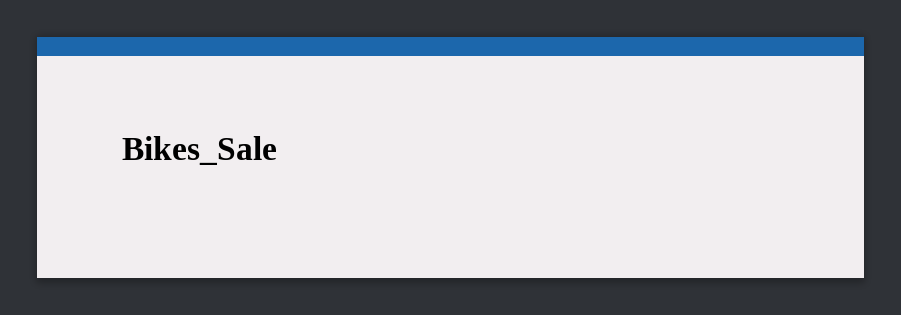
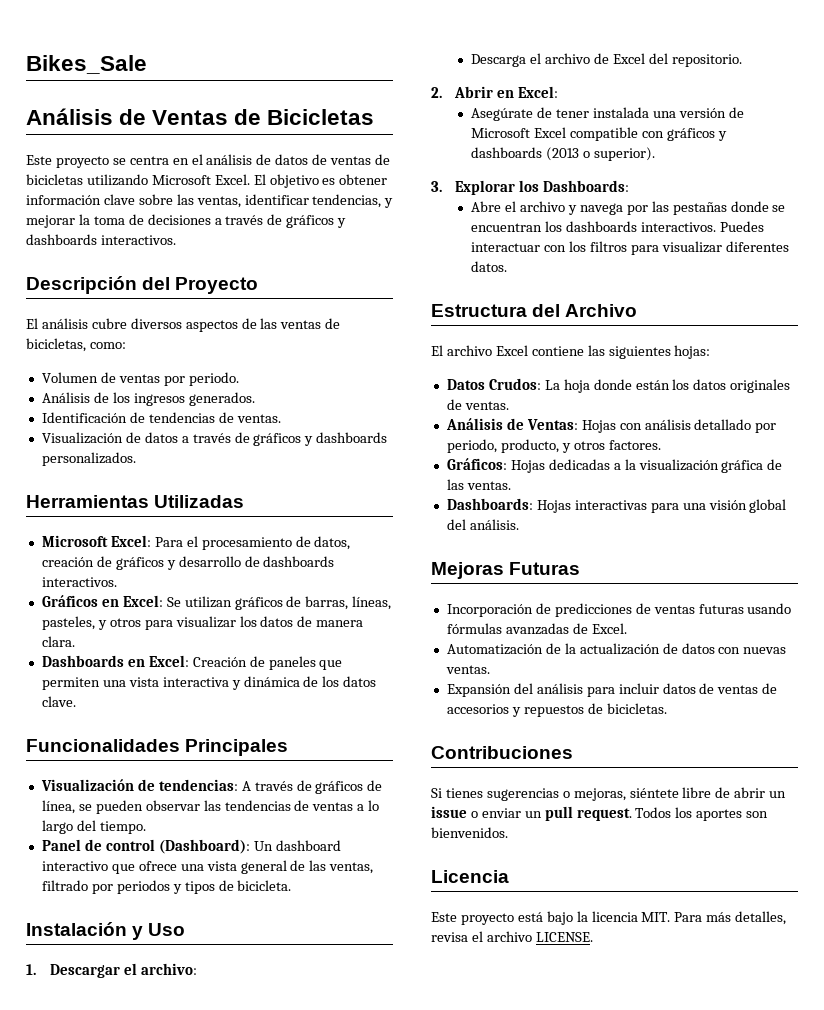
+ Análisis de Ventas de Bicicletas
+ Este proyecto se centra en el análisis de datos de ventas de bicicletas utilizando Microsoft Excel. El objetivo es obtener información clave sobre las ventas, identificar tendencias, y mejorar la toma de decisiones a través de gráficos y dashboards interactivos.
+ Descripción del Proyecto
+ El análisis cubre diversos aspectos de las ventas de bicicletas, como:
+ Volumen de ventas por periodo.
+ Análisis de los ingresos generados.
+ Identificación de tendencias de ventas.
+ Visualización de datos a través de gráficos y dashboards personalizados.
+ Herramientas Utilizadas
+ Microsoft Excel: Para el procesamiento de datos, creación de gráficos y desarrollo de dashboards interactivos.
+ Gráficos en Excel: Se utilizan gráficos de barras, líneas, pasteles, y otros para visualizar los datos de manera clara.
+ Dashboards en Excel: Creación de paneles que permiten una vista interactiva y dinámica de los datos clave.
+ Funcionalidades Principales
+ Visualización de tendencias: A través de gráficos de línea, se pueden observar las tendencias de ventas a lo largo del tiempo.
+ Panel de control (Dashboard): Un dashboard interactivo que ofrece una vista general de las ventas, filtrado por periodos y tipos de bicicleta.
+ Instalación y Uso
+ 1. Descargar el archivo:
+ Descarga el archivo de Excel del repositorio.
+ 2. Abrir en Excel:
+ Asegúrate de tener instalada una versión de Microsoft Excel compatible con gráficos y dashboards (2013 o superior).
+ 3. Explorar los Dashboards:
+ Abre el archivo y navega por las pestañas donde se encuentran los dashboards interactivos. Puedes interactuar con los filtros para visualizar diferentes datos.
+ Estructura del Archivo
+ El archivo Excel contiene las siguientes hojas:
+ Datos Crudos: La hoja donde están los datos originales de ventas.
+ Análisis de Ventas: Hojas con análisis detallado por periodo, producto, y otros factores.
+ Gráficos: Hojas dedicadas a la visualización gráfica de las ventas.
+ Dashboards: Hojas interactivas para una visión global del análisis.
+ Mejoras Futuras
+ Incorporación de predicciones de ventas futuras usando fórmulas avanzadas de Excel.
+ Automatización de la actualización de datos con nuevas ventas.
+ Expansión del análisis para incluir datos de ventas de accesorios y repuestos de bicicletas.
+ Contribuciones
+ Si tienes sugerencias o mejoras, siéntete libre de abrir un issue o enviar un pull request. Todos los aportes son bienvenidos.
+ Licencia
+ Este proyecto está bajo la licencia MIT. Para más detalles, revisa el archivo LICENSE.

